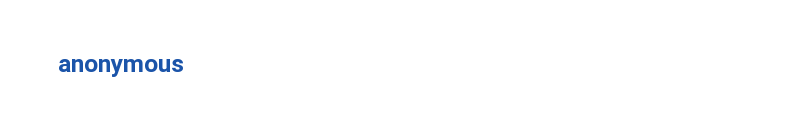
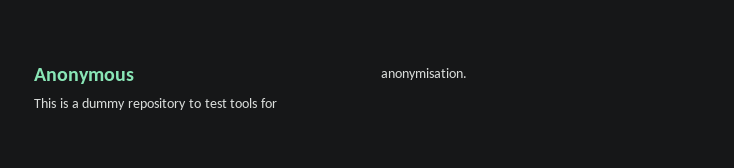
- anonymous
+ Anonymous
+ This is a dummy repository to test tools for anonymisation.

